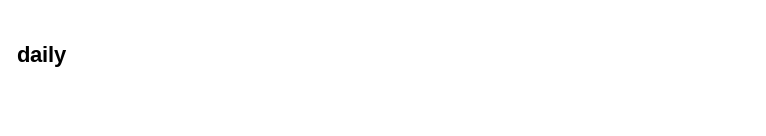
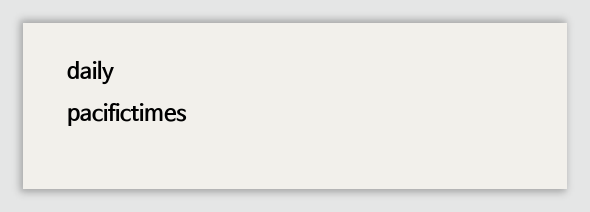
+ pacifictimes

